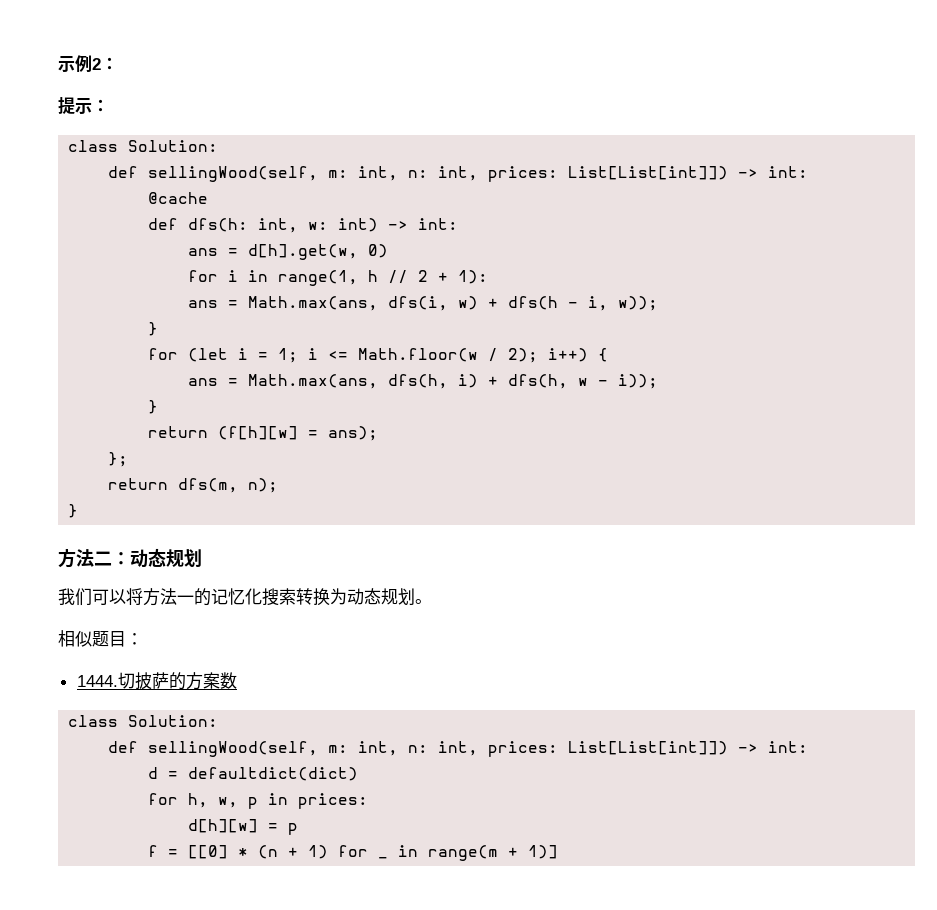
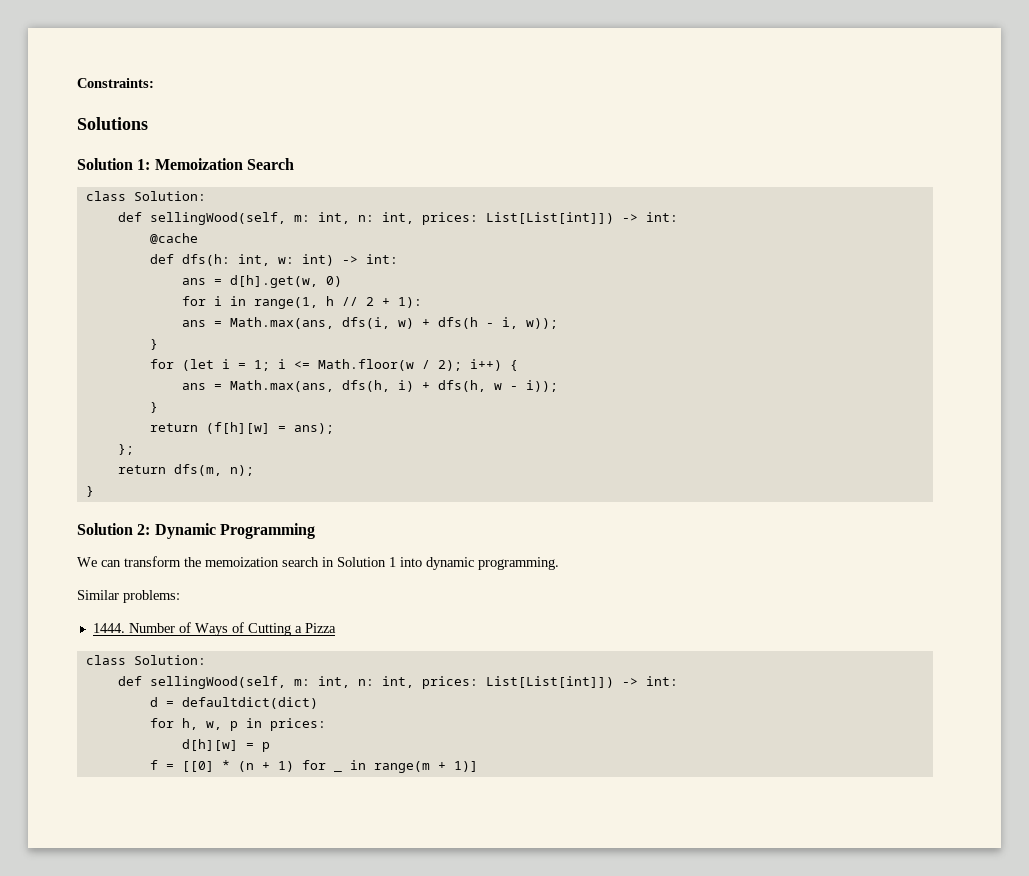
- 示例2：
- 提示：
+ Constraints:
+ Solutions
+ Solution 1: Memoization Search
- 方法二：动态规划
- 我们可以将方法一的记忆化搜索转换为动态规划。
- 相似题目：
- 1444.切披萨的方案数
+ Solution 2: Dynamic Programming
+ We can transform the memoization search in Solution 1 into dynamic programming.
+ Similar problems:
+ 1444. Number of Ways of Cutting a Pizza

